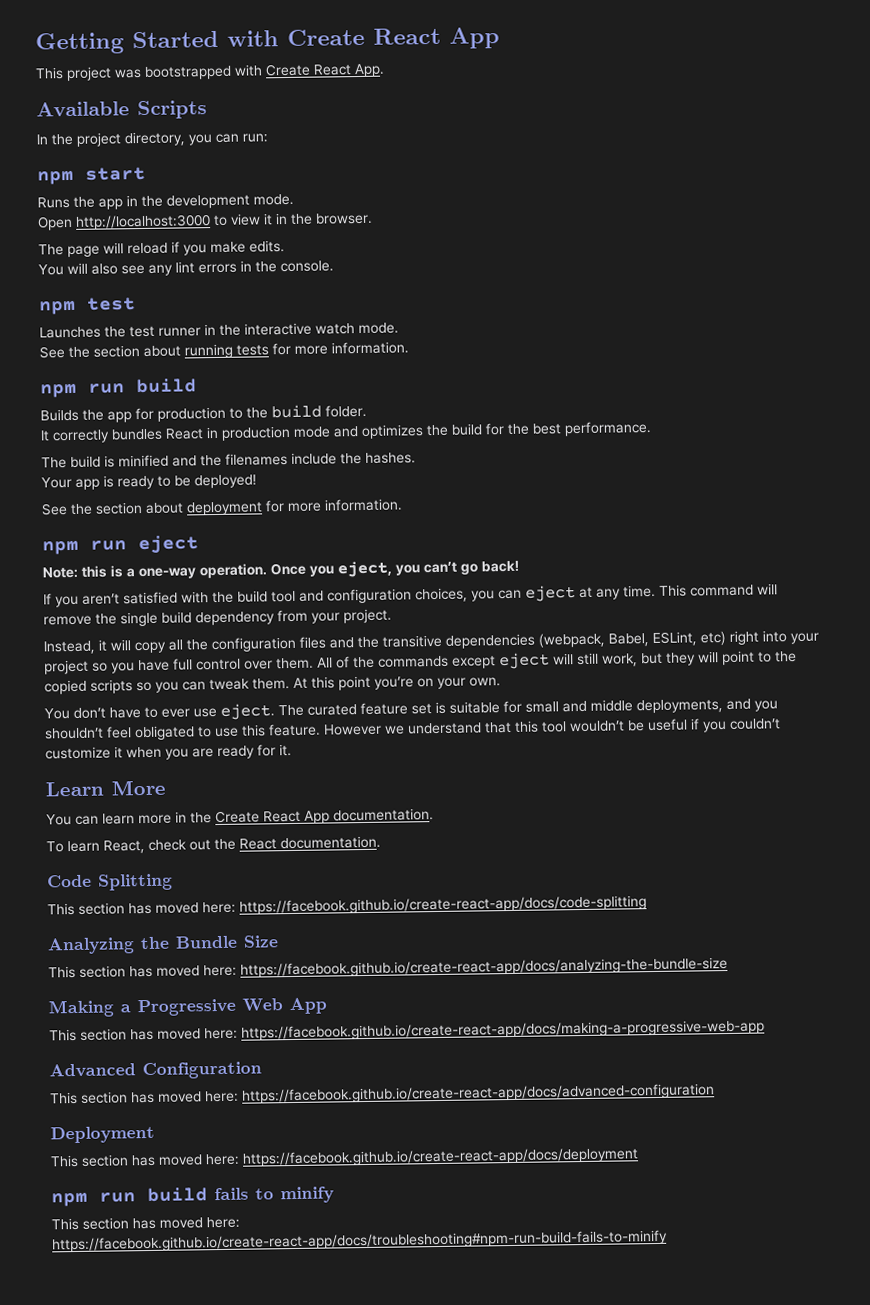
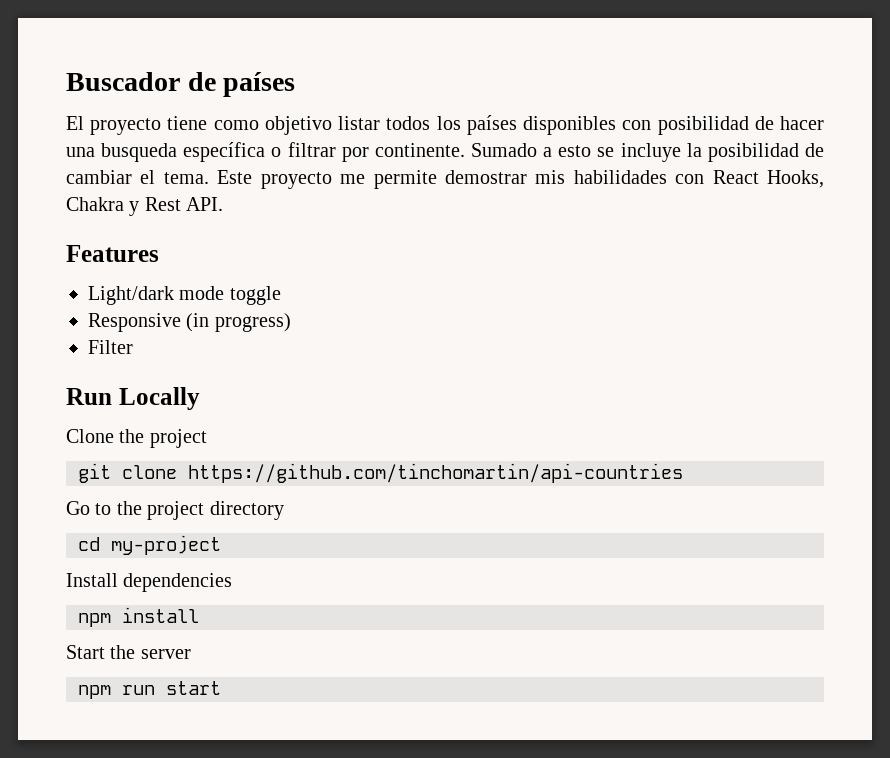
- Getting Started with Create React App
- This project was bootstrapped with Create React App.
- Available Scripts
- In the project directory, you can run:
- npm start
- Runs the app in the development mode.
- Open http://localhost:3000 to view it in the browser.
- The page will reload if you make edits.
- You will also see any lint errors in the console.
- npm test
- Launches the test runner in the interactive watch mode.
- See the section about running tests for more information.
- npm run build
- Builds the app for production to the build folder.
- It correctly bundles React in production mode and optimizes the build for the best performance.
- The build is minified and the filenames include the hashes.
- Your app is ready to be deployed!
- See the section about deployment for more information.
- npm run eject
- Note: this is a one-way operation. Once you eject, you can’t go back!
- If you aren’t satisfied with the build tool and configuration choices, you can eject at any time. This command will remove the single build dependency from your project.
- Instead, it will copy all the configuration files and the transitive dependencies (webpack, Babel, ESLint, etc) right into your project so you have full control over them. All of the commands except eject will still work, but they will point to the copied scripts so you can tweak them. At this point you’re on your own.
- You don’t have to ever use eject. The curated feature set is suitable for small and middle deployments, and you shouldn’t feel obligated to use this feature. However we understand that this tool wouldn’t be useful if you couldn’t customize it when you are ready for it.
- Learn More
- You can learn more in the Create React App documentation.
- To learn React, check out the React documentation.
- Code Splitting
- This section has moved here: https://facebook.github.io/create-react-app/docs/code-splitting
- Analyzing the Bundle Size
- This section has moved here: https://facebook.github.io/create-react-app/docs/analyzing-the-bundle-size
- Making a Progressive Web App
- This section has moved here: https://facebook.github.io/create-react-app/docs/making-a-progressive-web-app
- Advanced Configuration
- This section has moved here: https://facebook.github.io/create-react-app/docs/advanced-configuration
- Deployment
- This section has moved here: https://facebook.github.io/create-react-app/docs/deployment
- npm run build fails to minify
- This section has moved here: https://facebook.github.io/create-react-app/docs/troubleshooting#npm-run-build-fails-to-minify
+ Buscador de países
+ El proyecto tiene como objetivo listar todos los países disponibles con posibilidad de hacer una busqueda específica o filtrar por continente. Sumado a esto se incluye la posibilidad de cambiar el tema. Este proyecto me permite demostrar mis habilidades con React Hooks, Chakra y Rest API.
+ Features
+ Light/dark mode toggle
+ Responsive (in progress)
+ Filter
+ Run Locally
+ Clone the project
+ git clone https://github.com/tinchomartin/api-countries
+ Go to the project directory
+ cd my-project
+ Install dependencies
+ npm install
+ Start the server
+ npm run start

